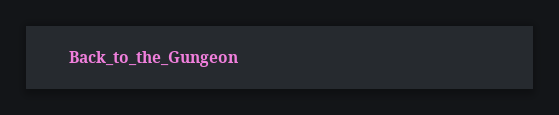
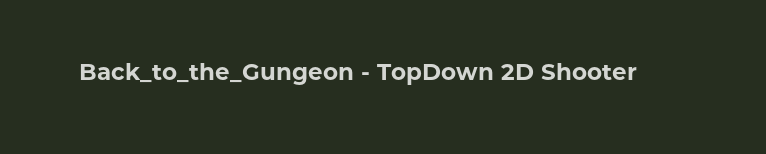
- Back_to_the_Gungeon
+ Back_to_the_Gungeon - TopDown 2D Shooter

